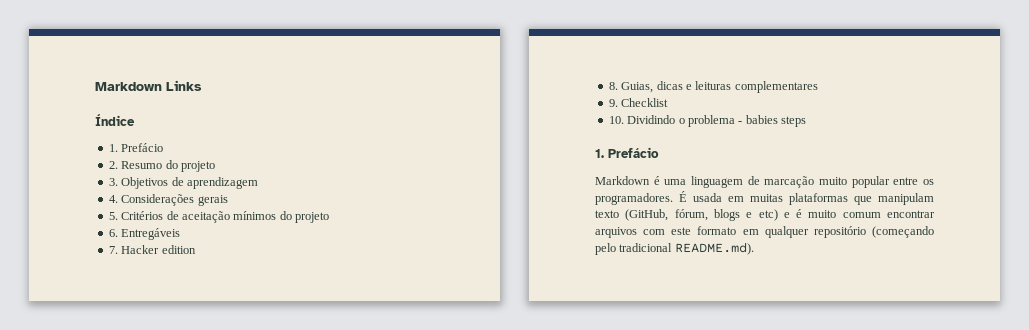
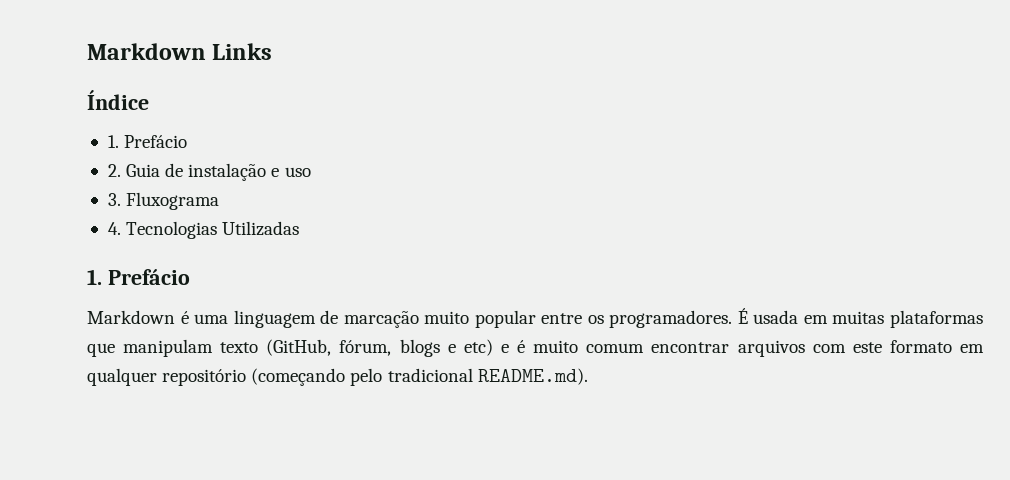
- 2. Resumo do projeto
- 3. Objetivos de aprendizagem
- 4. Considerações gerais
- 5. Critérios de aceitação mínimos do projeto
- 6. Entregáveis
- 7. Hacker edition
- 8. Guias, dicas e leituras complementares
- 9. Checklist
- 10. Dividindo o problema - babies steps
+ 2. Guia de instalação e uso
+ 3. Fluxograma
+ 4. Tecnologias Utilizadas

